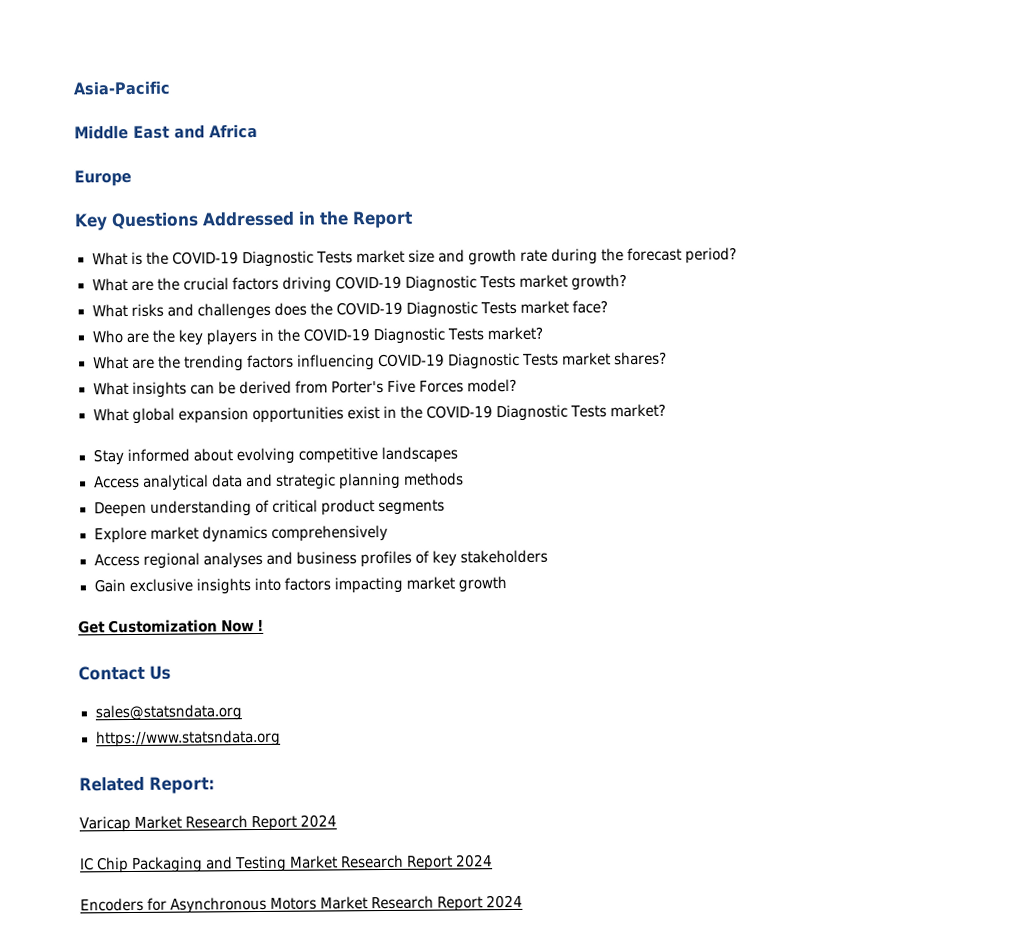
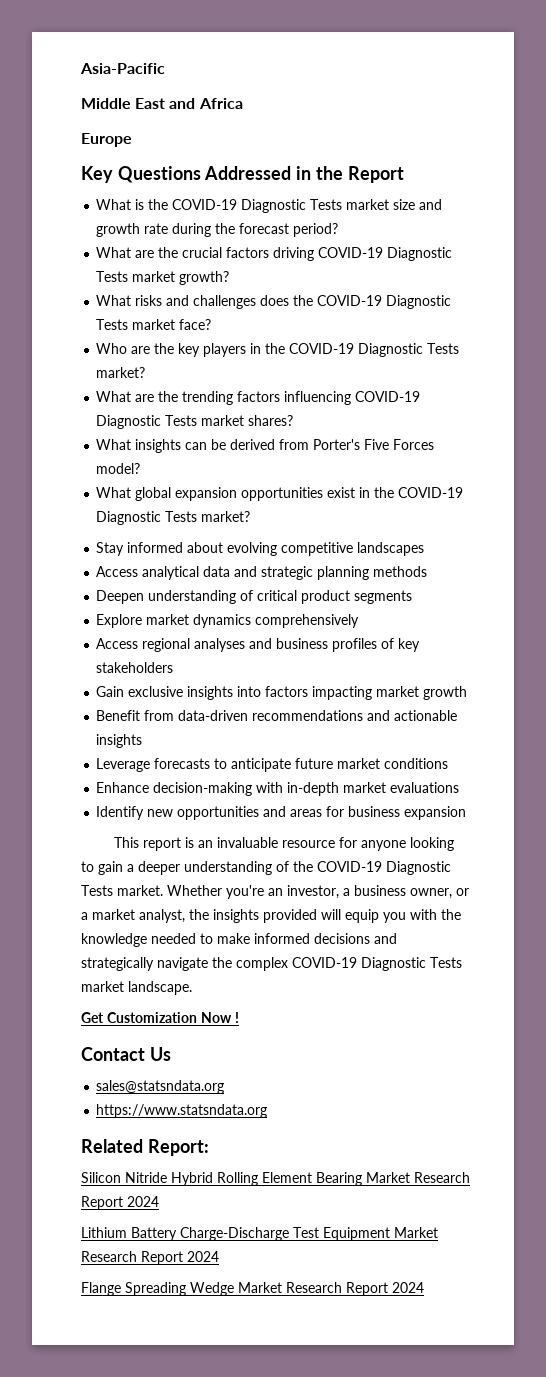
+ Benefit from data-driven recommendations and actionable insights
+ Leverage forecasts to anticipate future market conditions
+ Enhance decision-making with in-depth market evaluations
+ Identify new opportunities and areas for business expansion
+ This report is an invaluable resource for anyone looking to gain a deeper understanding of the COVID-19 Diagnostic Tests market. Whether you're an investor, a business owner, or a market analyst, the insights provided will equip you with the knowledge needed to make informed decisions and strategically navigate the complex COVID-19 Diagnostic Tests market landscape.
- Varicap Market Research Report 2024
- IC Chip Packaging and Testing Market Research Report 2024
- Encoders for Asynchronous Motors Market Research Report 2024
+ Silicon Nitride Hybrid Rolling Element Bearing Market Research Report 2024
+ Lithium Battery Charge-Discharge Test Equipment Market Research Report 2024
+ Flange Spreading Wedge Market Research Report 2024

